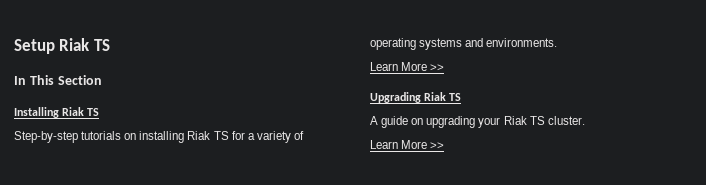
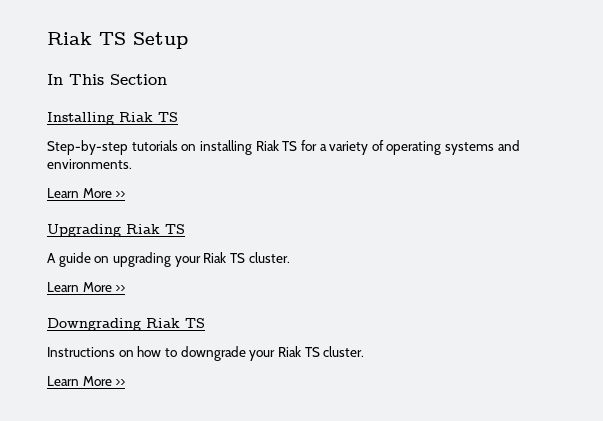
- Setup Riak TS
+ Riak TS Setup
+ Downgrading Riak TS
+ Instructions on how to downgrade your Riak TS cluster.
+ Learn More >>

